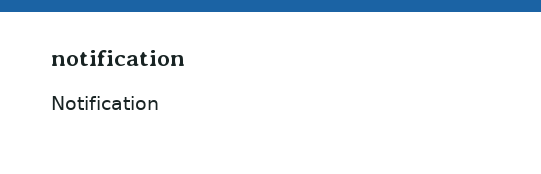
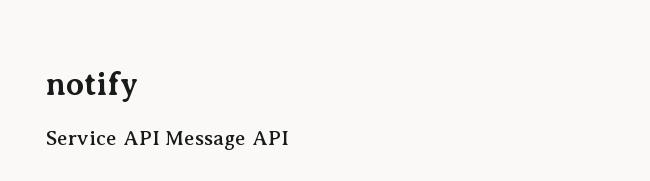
- notification
- Notification
+ notify
+ Service API Message API

